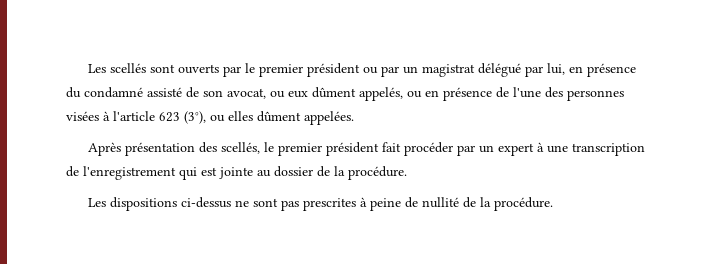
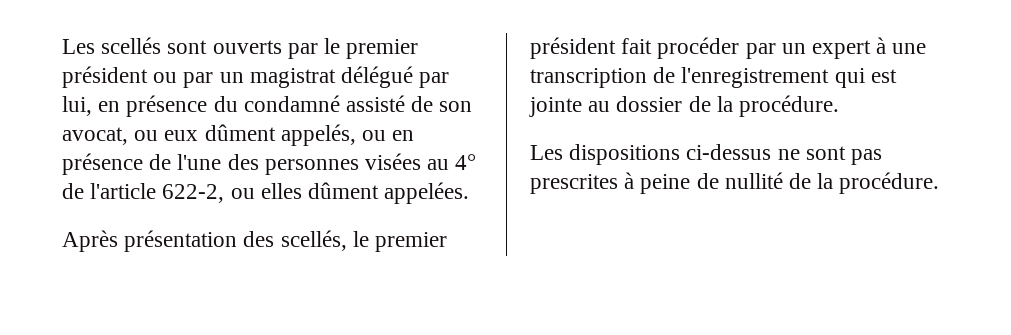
- Les scellés sont ouverts par le premier président ou par un magistrat délégué par lui, en présence du condamné assisté de son avocat, ou eux dûment appelés, ou en présence de l'une des personnes visées à l'article 623 (3°), ou elles dûment appelées.
+ Les scellés sont ouverts par le premier président ou par un magistrat délégué par lui, en présence du condamné assisté de son avocat, ou eux dûment appelés, ou en présence de l'une des personnes visées au 4° de l'article 622-2, ou elles dûment appelées.

